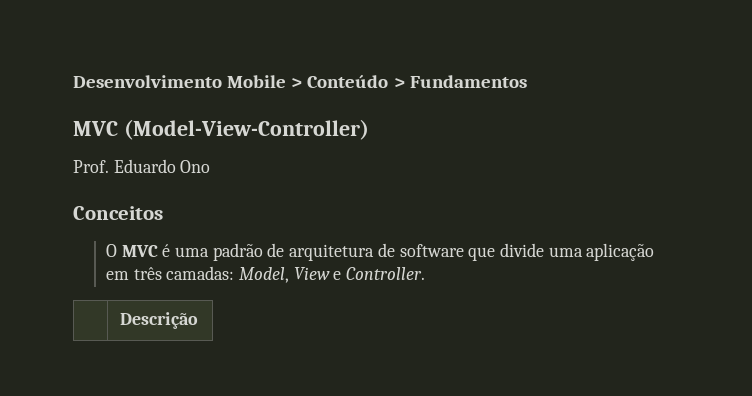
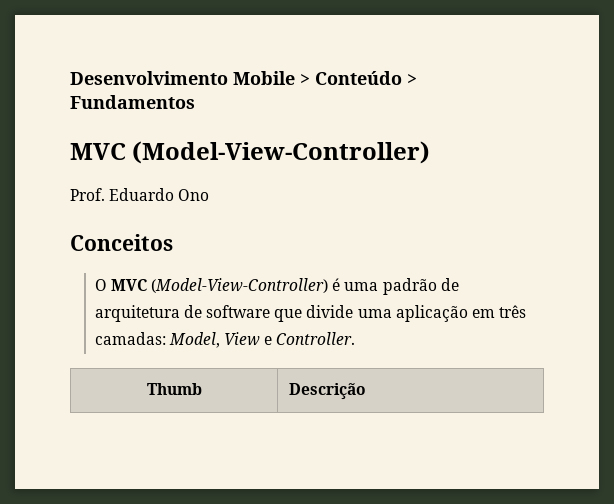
- O MVC é uma padrão de arquitetura de software que divide uma aplicação em três camadas: Model, View e Controller.
+ O MVC (Model-View-Controller) é uma padrão de arquitetura de software que divide uma aplicação em três camadas: Model, View e Controller.
- | Descrição
+ Thumb | Descrição

